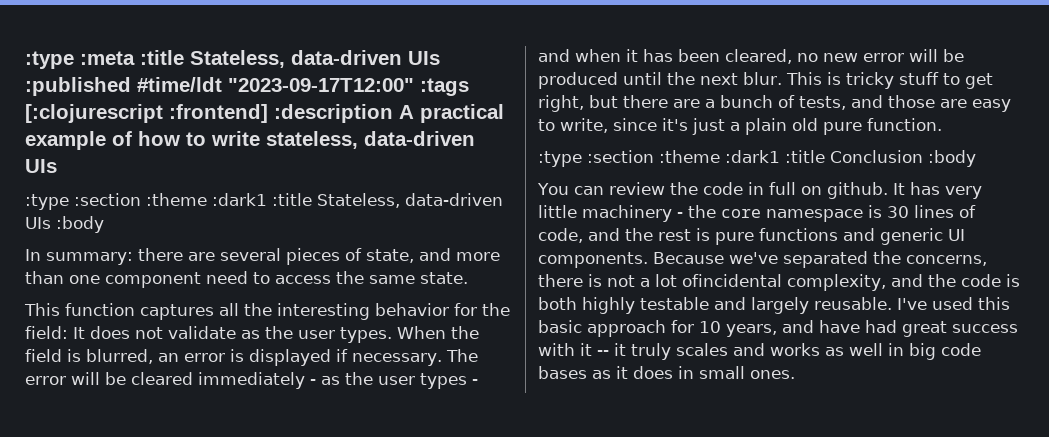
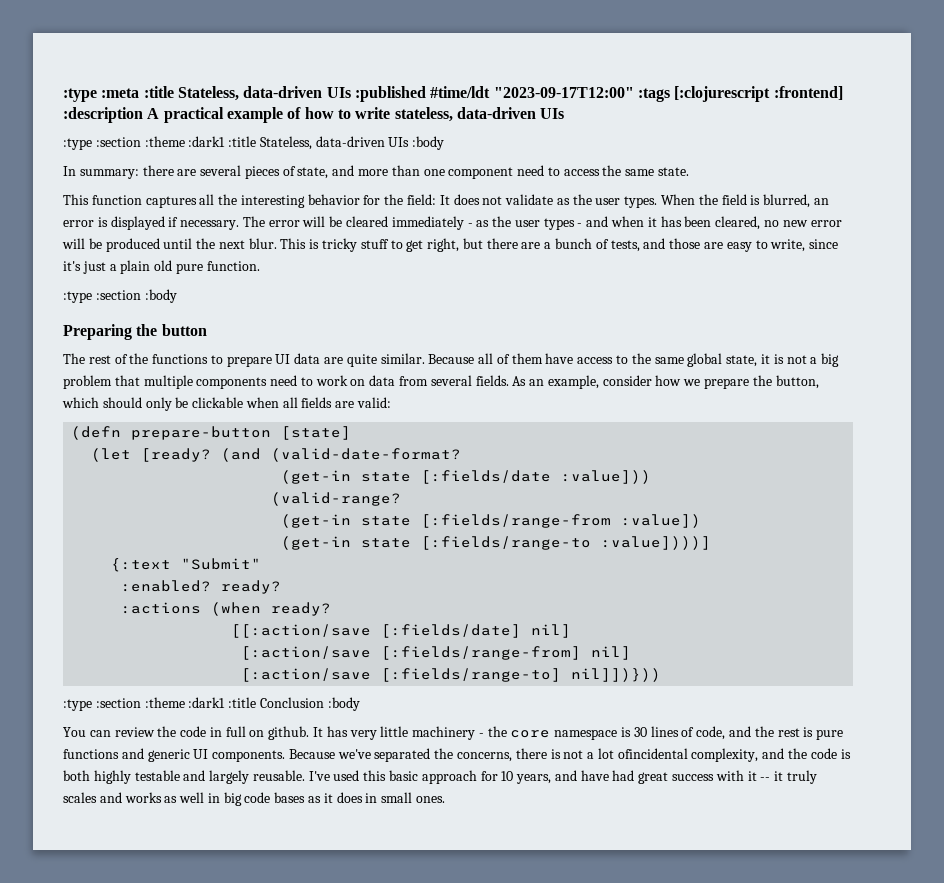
+ :type :section :body
+ Preparing the button
+ The rest of the functions to prepare UI data are quite similar. Because all of them have access to the same global state, it is not a big problem that multiple components need to work on data from several fields. As an example, consider how we prepare the button, which should only be clickable when all fields are valid:
+ (defn prepare-button [state]
+ (let [ready? (and (valid-date-format?
+ (get-in state [:fields/date :value]))
+ (valid-range?
+ (get-in state [:fields/range-from :value])
+ (get-in state [:fields/range-to :value])))]
+ {:text "Submit"
+ :enabled? ready?
+ :actions (when ready?
+ [[:action/save [:fields/date] nil]
+ [:action/save [:fields/range-from] nil]
+ [:action/save [:fields/range-to] nil]])}))

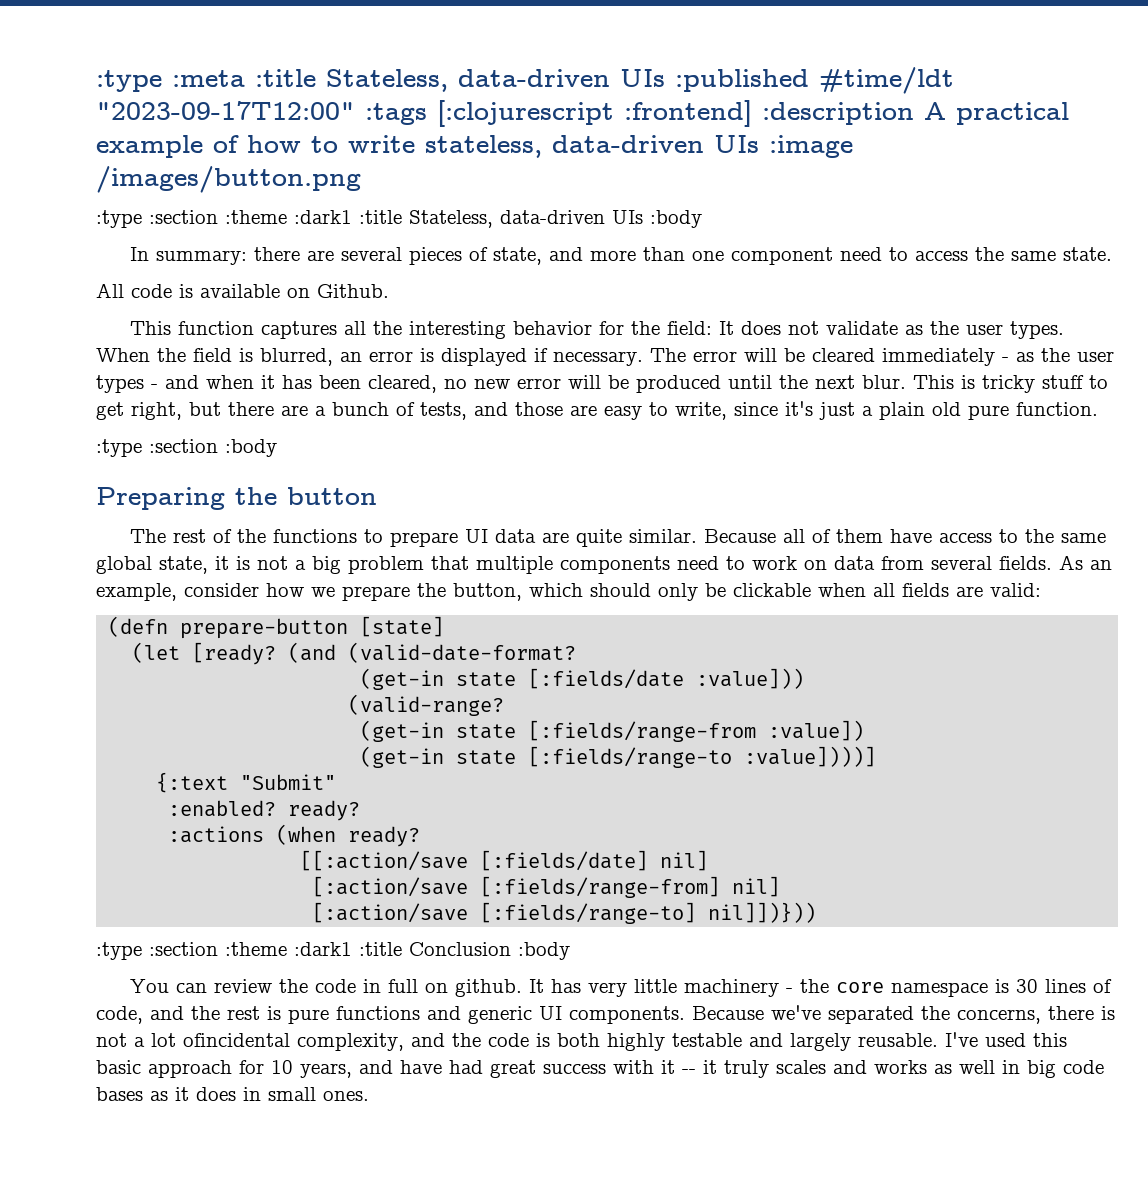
- :type :meta :title Stateless, data-driven UIs :published #time/ldt "2023-09-17T12:00" :tags [:clojurescript :frontend] :description A practical example of how to write stateless, data-driven UIs
+ :type :meta :title Stateless, data-driven UIs :published #time/ldt "2023-09-17T12:00" :tags [:clojurescript :frontend] :description A practical example of how to write stateless, data-driven UIs :image /images/button.png
+ All code is available on Github.

